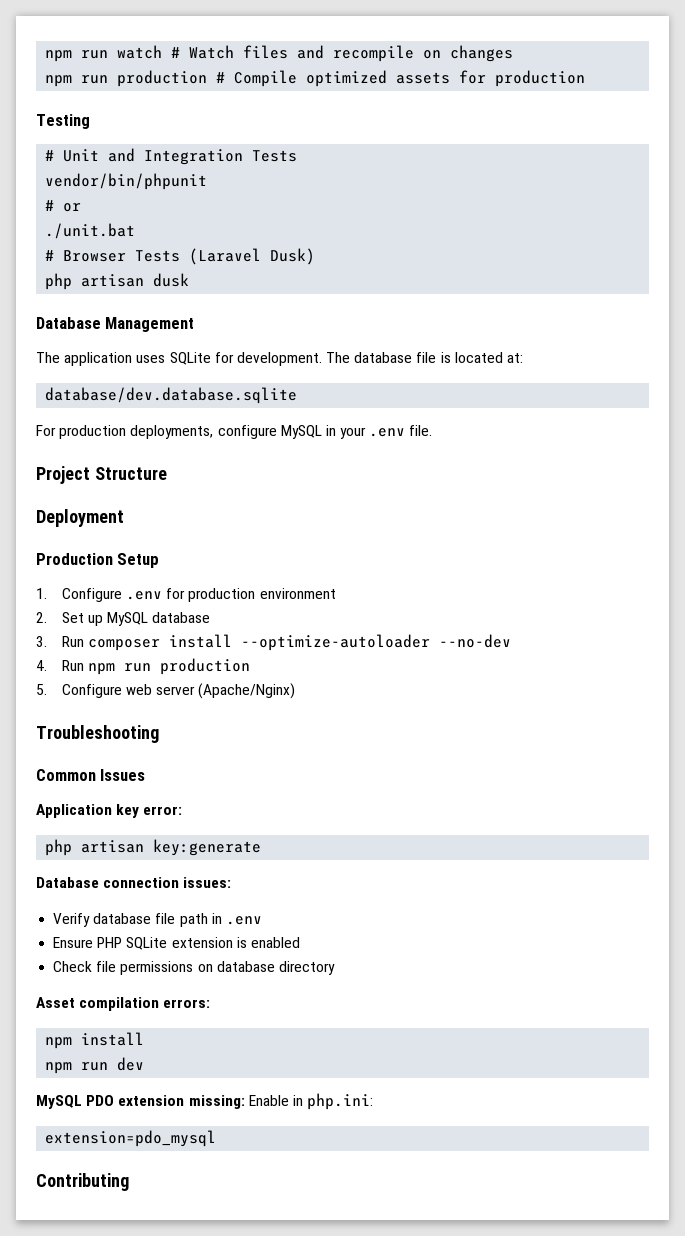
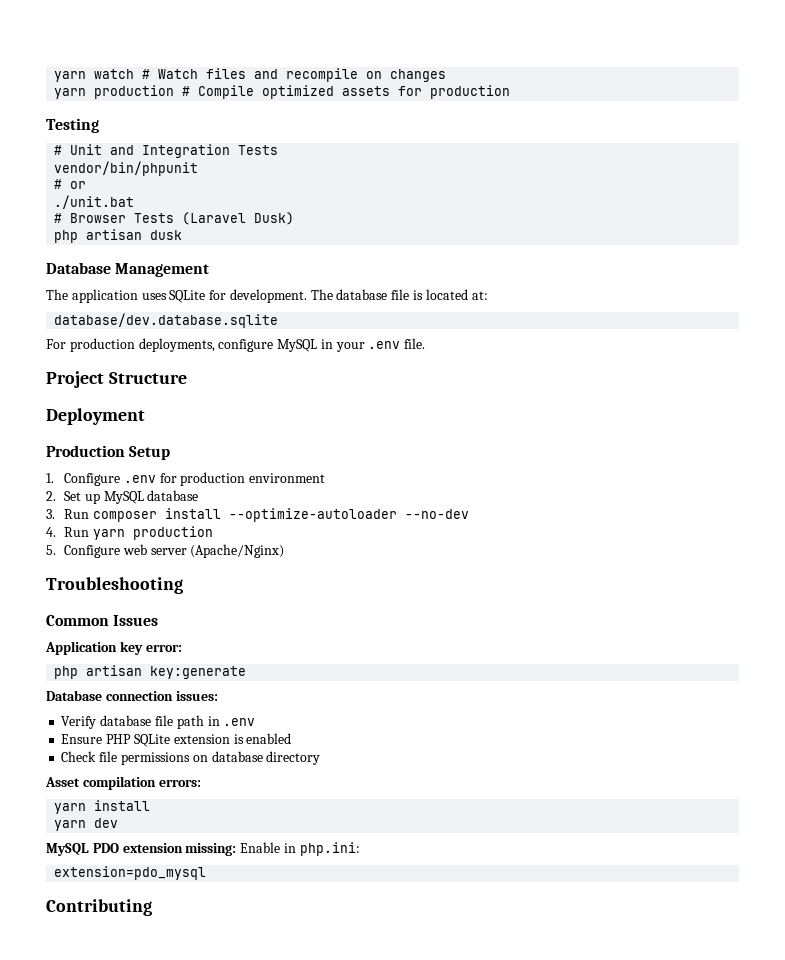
- npm run watch # Watch files and recompile on changes
+ yarn watch # Watch files and recompile on changes
- npm run production # Compile optimized assets for production
+ yarn production # Compile optimized assets for production
- 4. Run npm run production
+ 4. Run yarn production
- npm install
+ yarn install
- npm run dev
+ yarn dev

